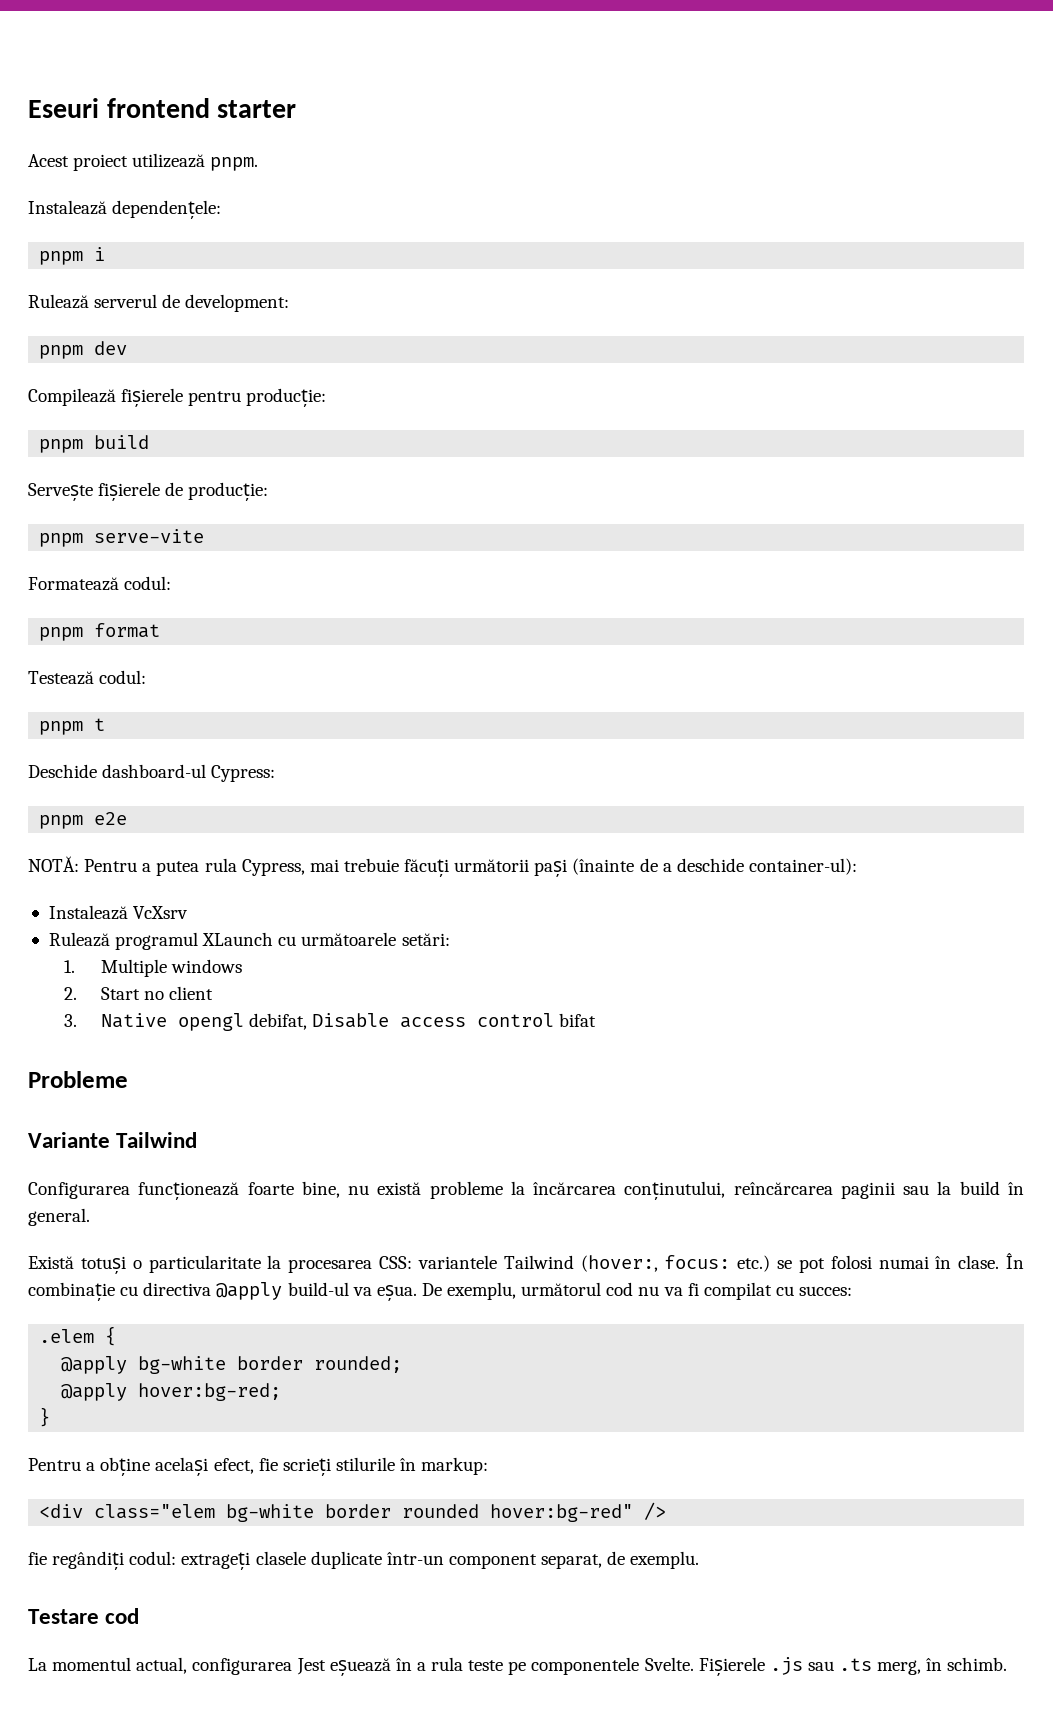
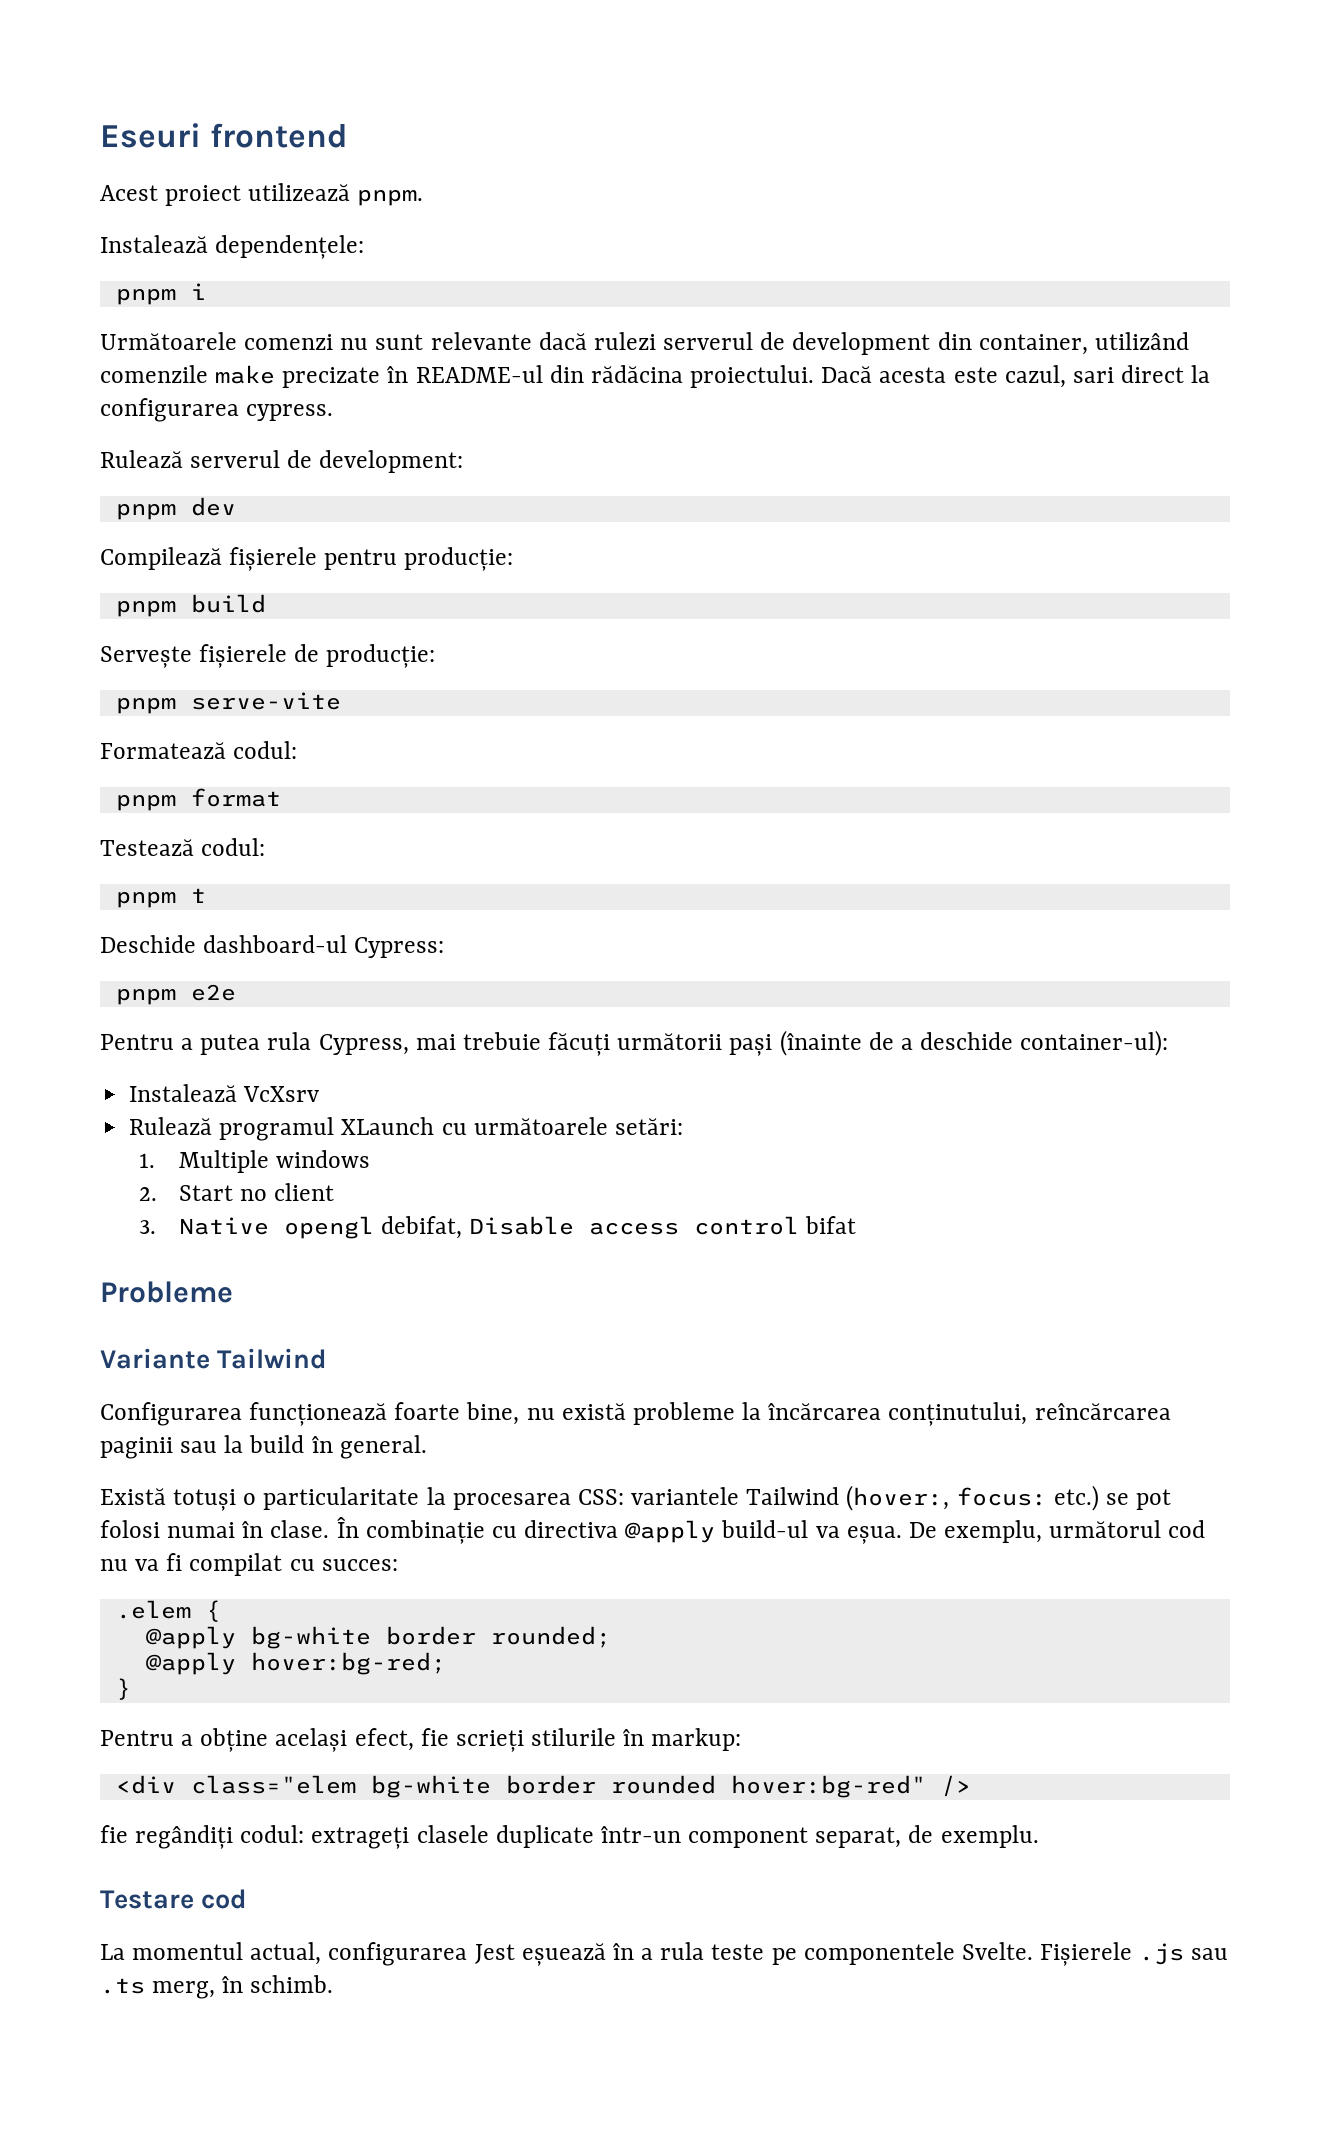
- Eseuri frontend starter
+ Eseuri frontend
+ Următoarele comenzi nu sunt relevante dacă rulezi serverul de development din container, utilizând comenzile make precizate în README-ul din rădăcina proiectului. Dacă acesta este cazul, sari direct la configurarea cypress.
- NOTĂ: Pentru a putea rula Cypress, mai trebuie făcuți următorii pași (înainte de a deschide container-ul):
+ Pentru a putea rula Cypress, mai trebuie făcuți următorii pași (înainte de a deschide container-ul):

